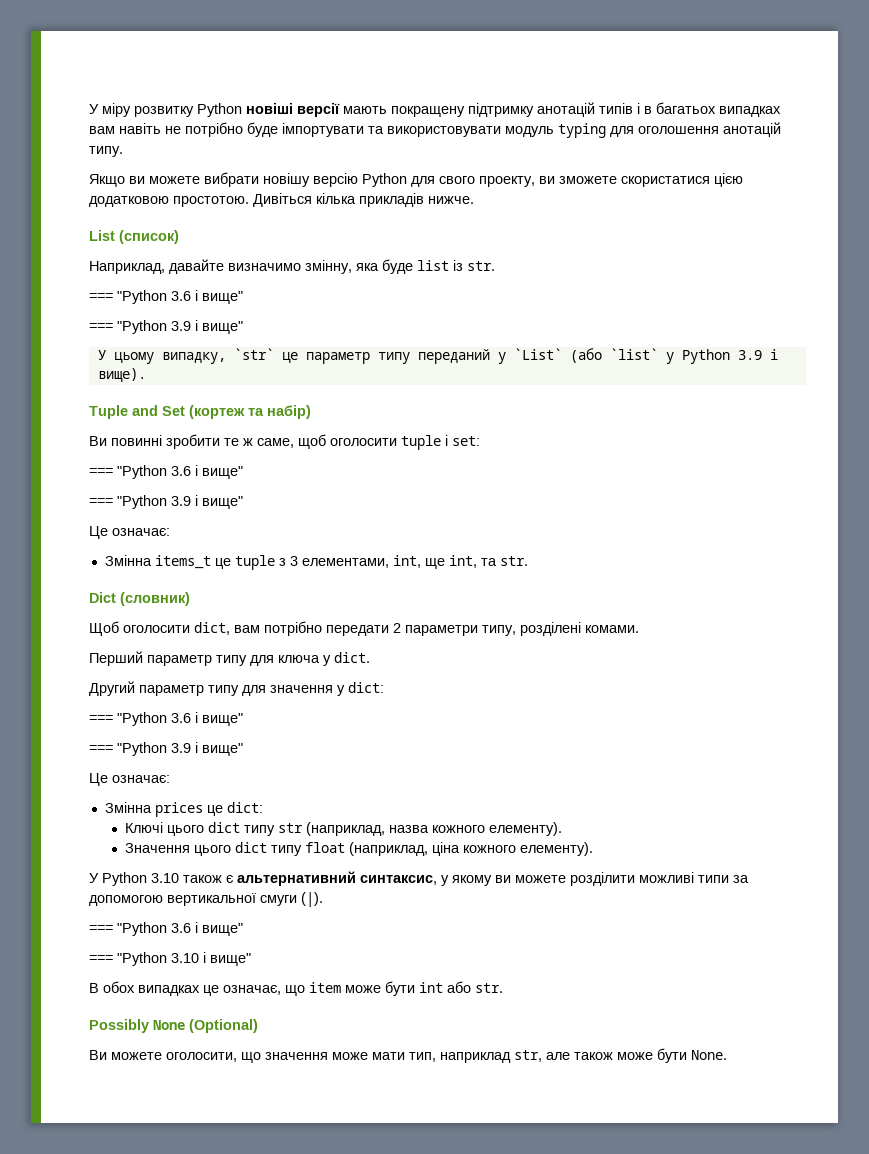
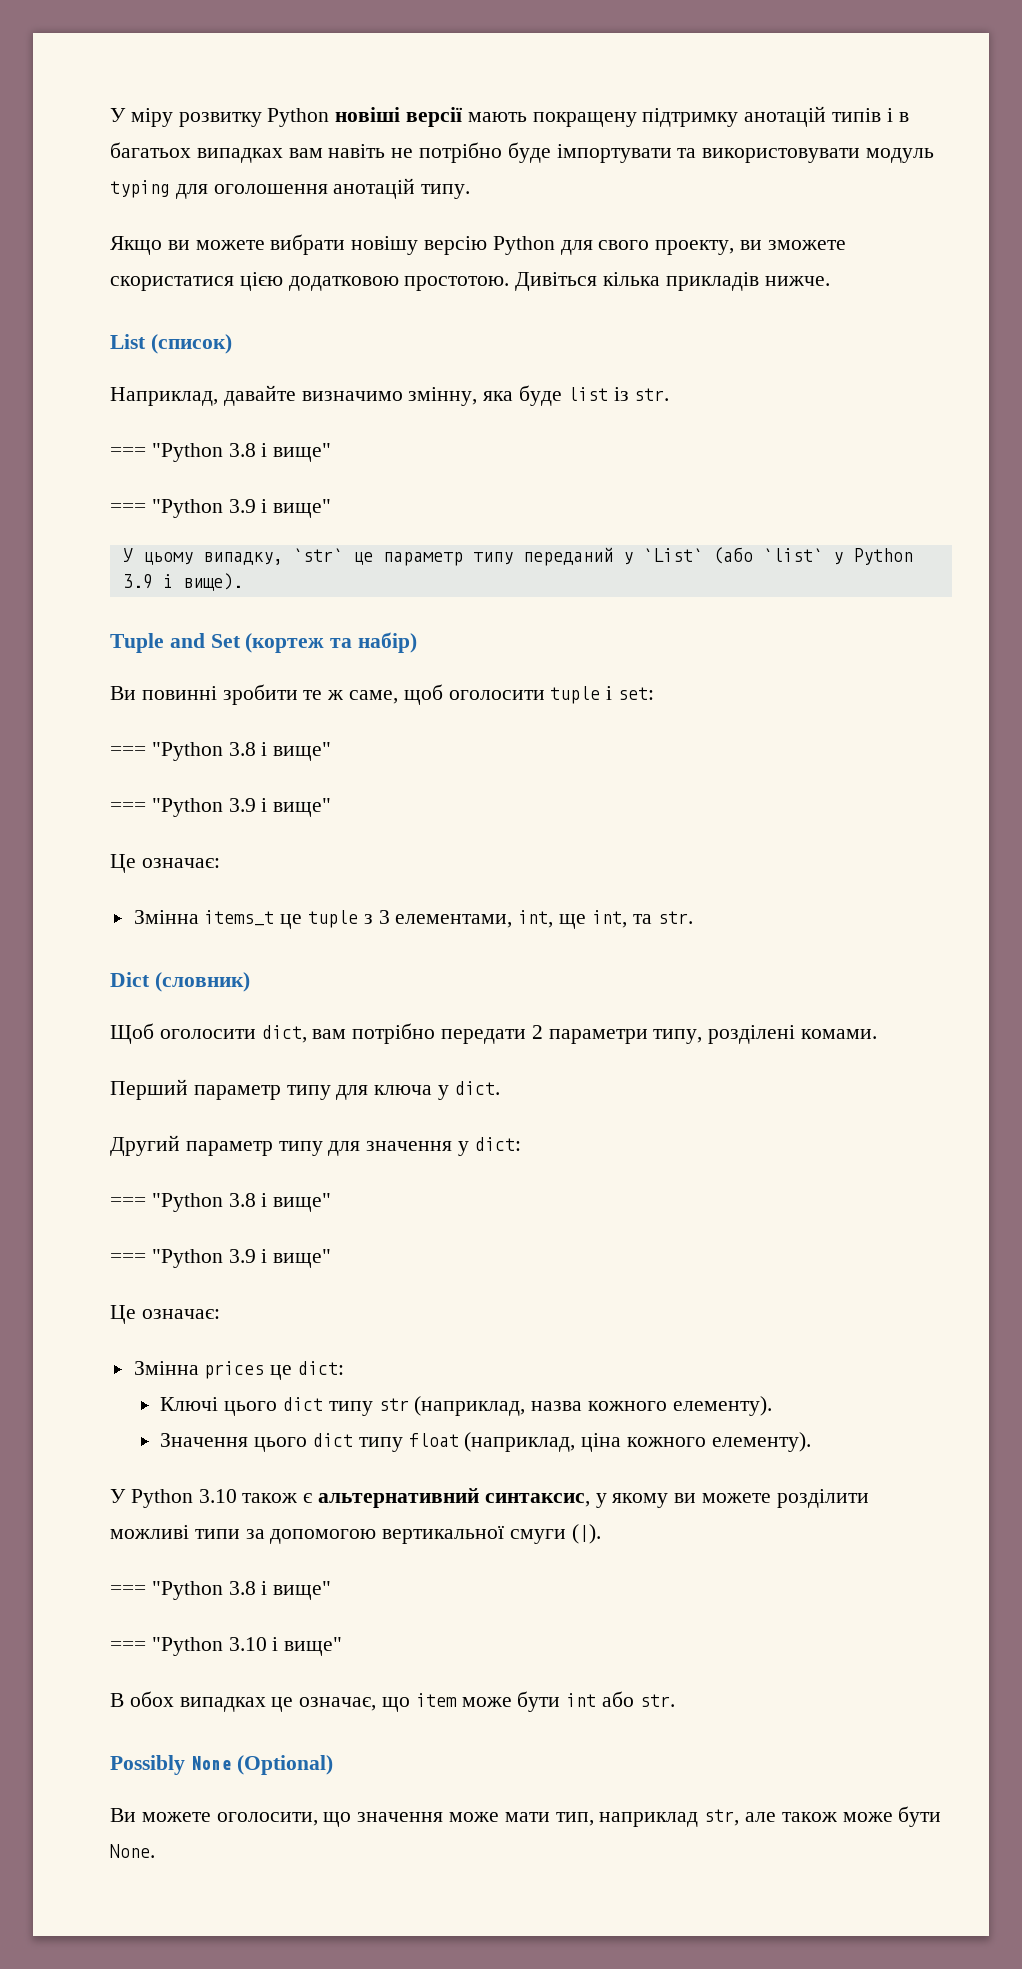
  Наприклад, давайте визначимо змінну, яка буде list із str.
- === "Python 3.6 і вище"
+ === "Python 3.8 і вище"
  Ви повинні зробити те ж саме, щоб оголосити tuple і set:
- === "Python 3.6 і вище"
+ === "Python 3.8 і вище"
  Другий параметр типу для значення у dict:
- === "Python 3.6 і вище"
+ === "Python 3.8 і вище"
  У Python 3.10 також є альтернативний синтаксис, у якому ви можете розділити можливі типи за допомогою вертикальної смуги (|).
- === "Python 3.6 і вище"
+ === "Python 3.8 і вище"

